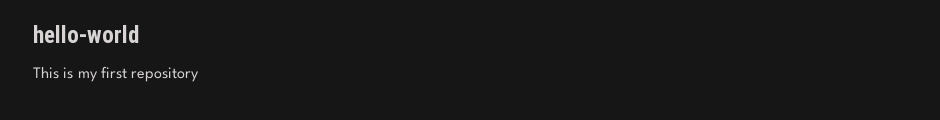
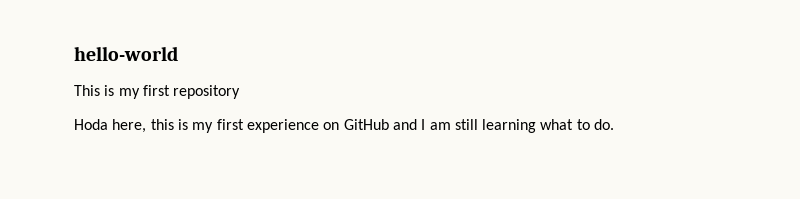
+ Hoda here, this is my first experience on GitHub and I am still learning what to do.

